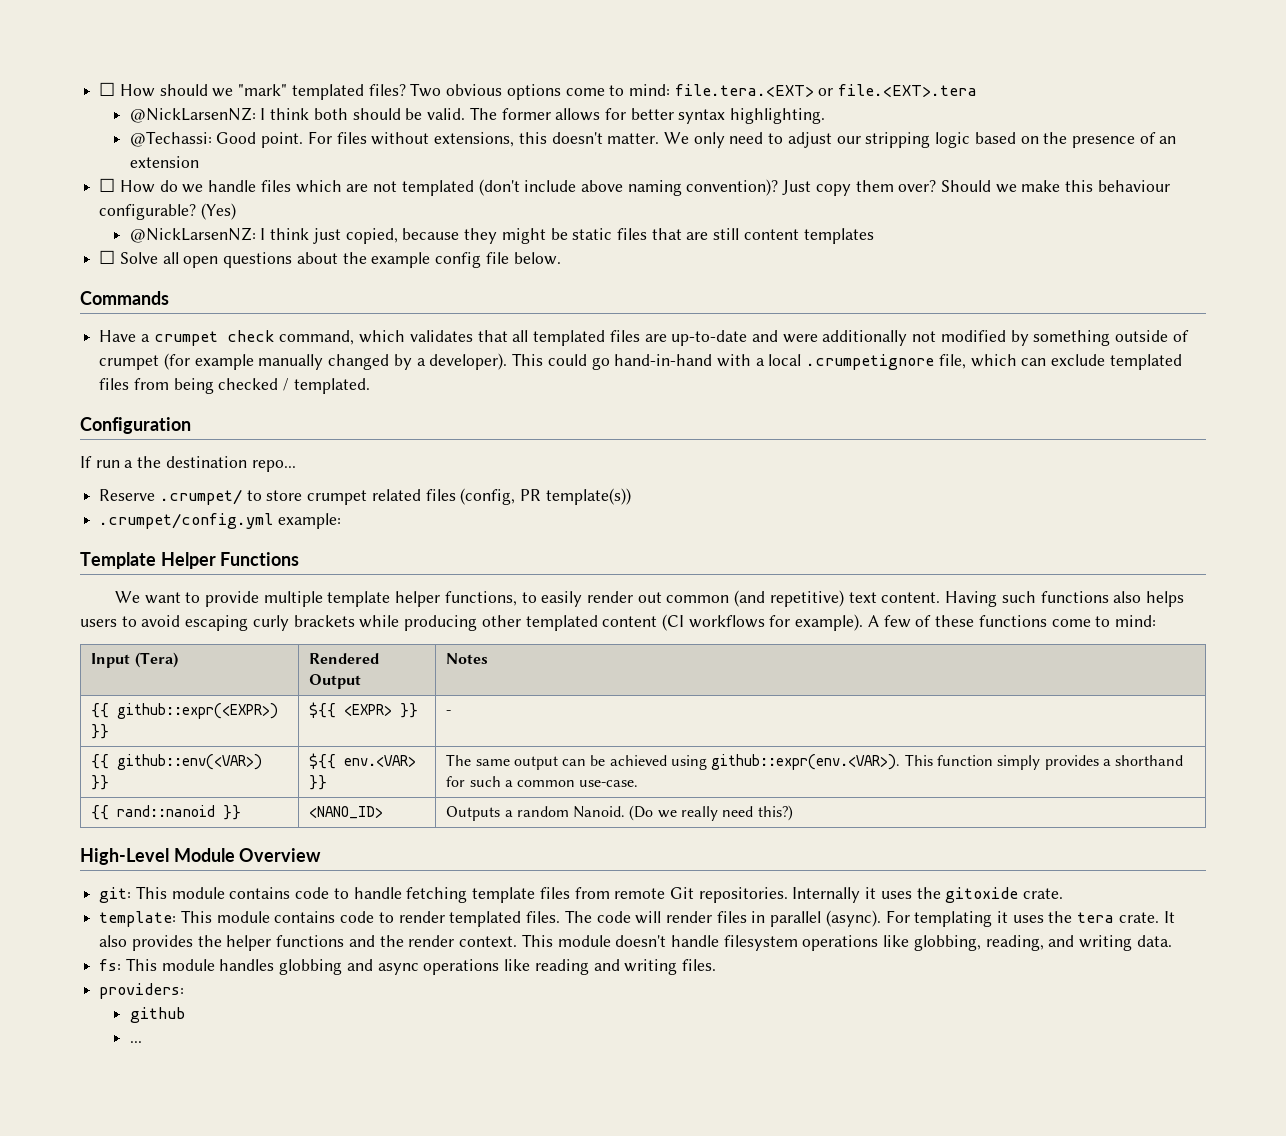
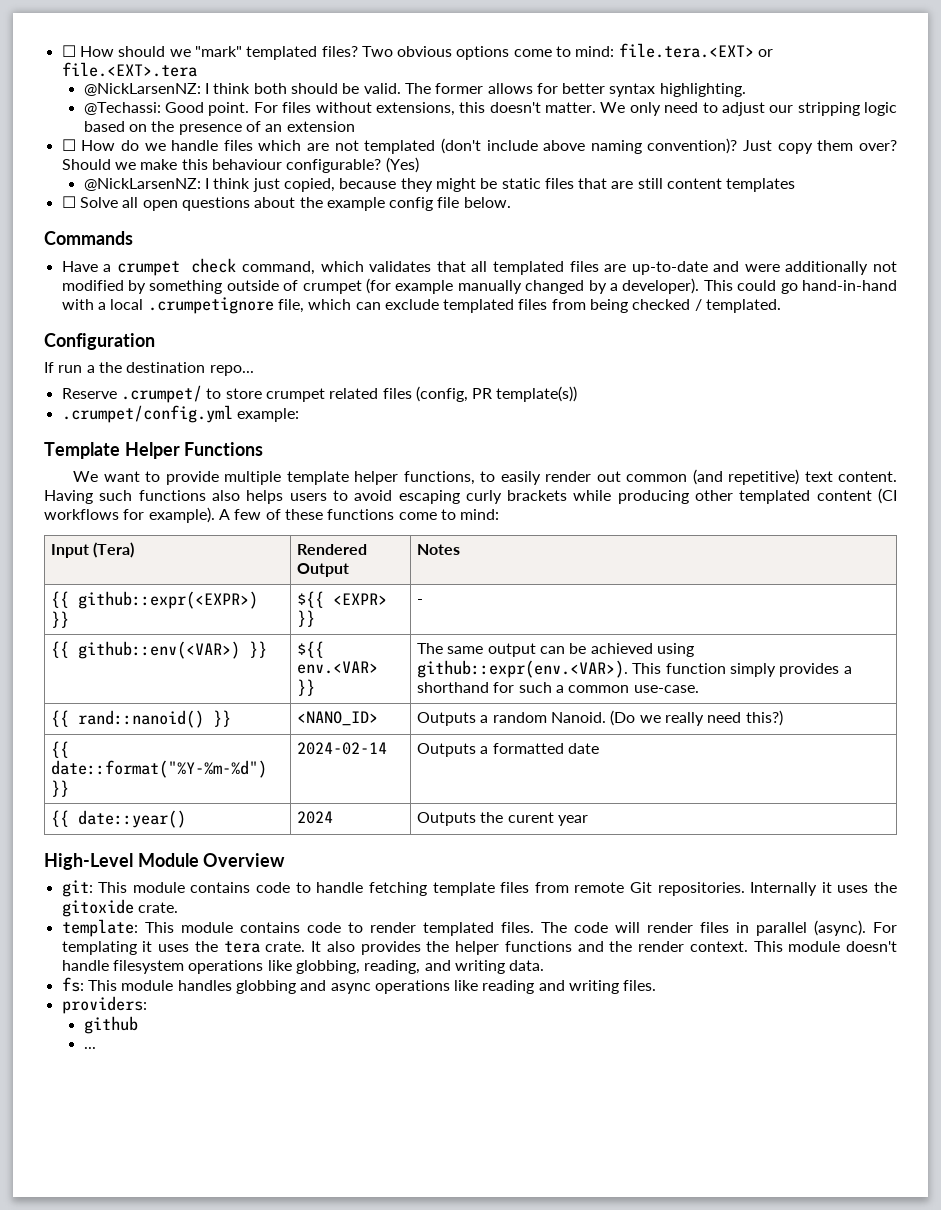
- {{ rand::nanoid }} | <NANO_ID> | Outputs a random Nanoid. (Do we really need this?)
+ {{ rand::nanoid() }} | <NANO_ID> | Outputs a random Nanoid. (Do we really need this?)
+ {{ date::format("%Y-%m-%d") }} | 2024-02-14 | Outputs a formatted date
+ {{ date::year() | 2024 | Outputs the curent year

